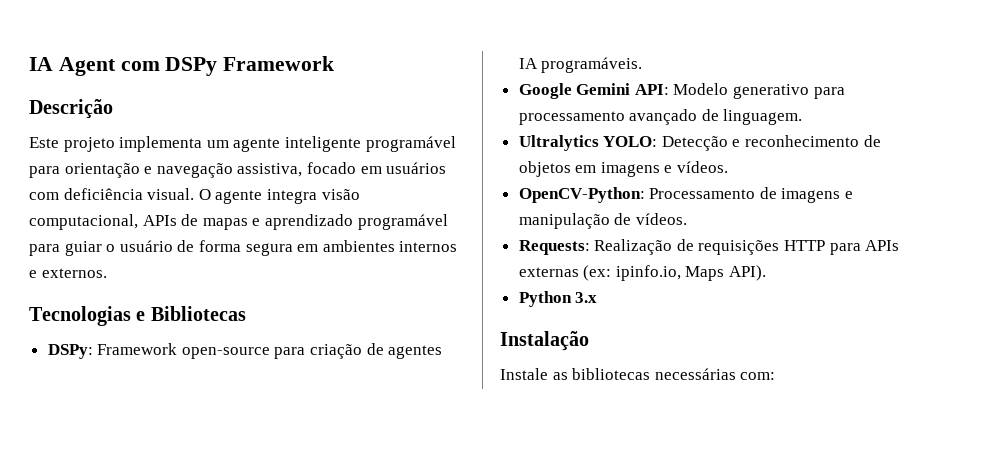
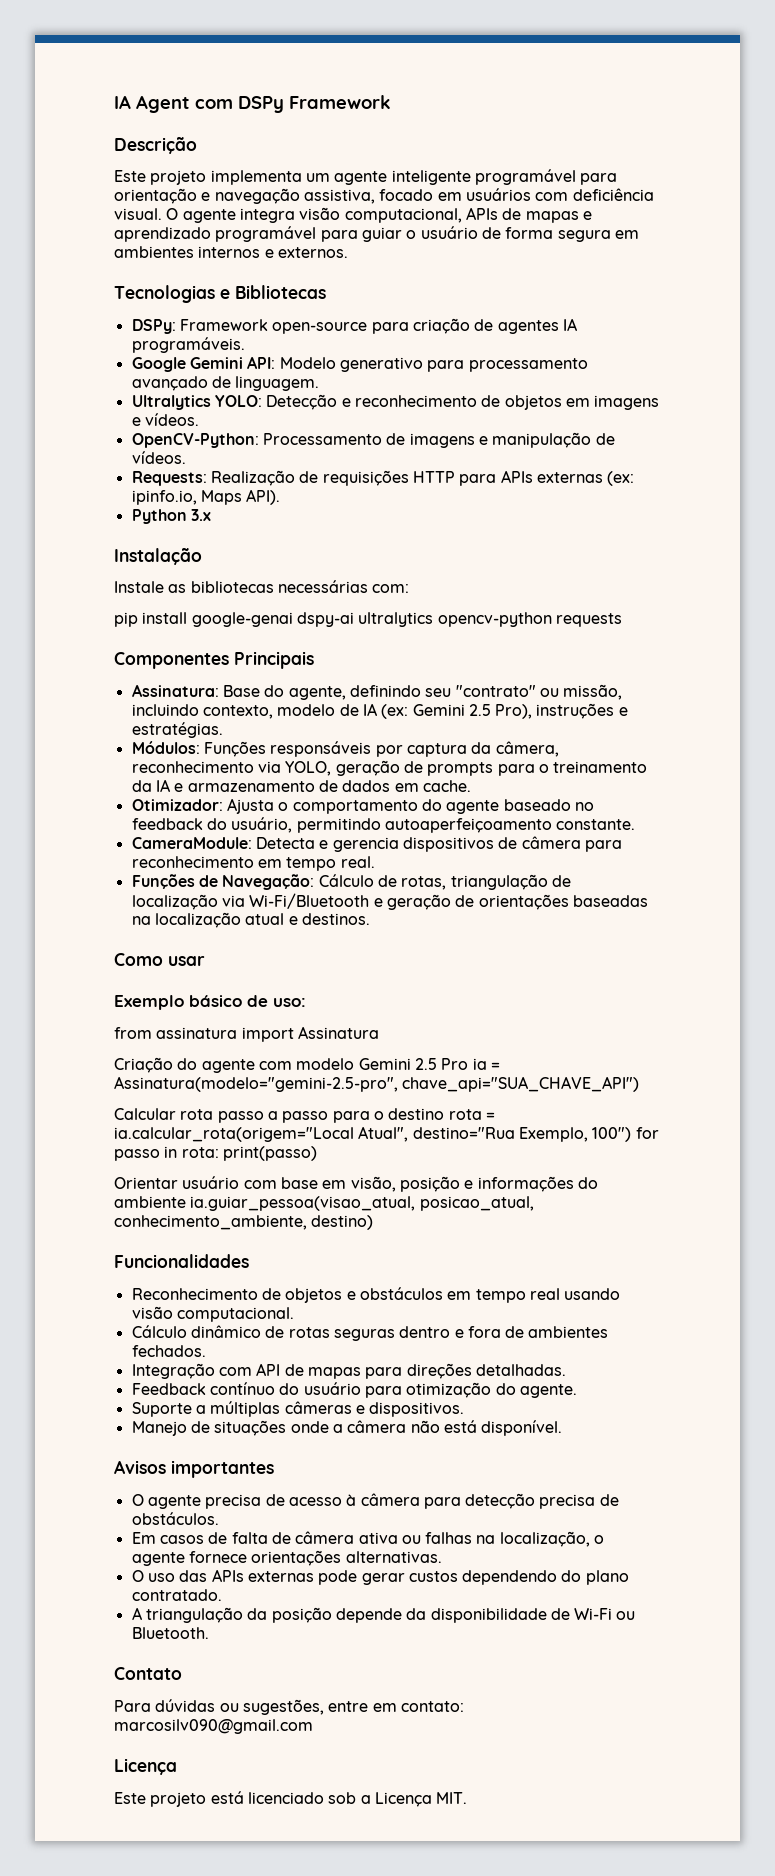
+ pip install google-genai dspy-ai ultralytics opencv-python requests
+ Componentes Principais
+ Assinatura: Base do agente, definindo seu "contrato" ou missão, incluindo contexto, modelo de IA (ex: Gemini 2.5 Pro), instruções e estratégias.
+ Módulos: Funções responsáveis por captura da câmera, reconhecimento via YOLO, geração de prompts para o treinamento da IA e armazenamento de dados em cache.
+ Otimizador: Ajusta o comportamento do agente baseado no feedback do usuário, permitindo autoaperfeiçoamento constante.
+ CameraModule: Detecta e gerencia dispositivos de câmera para reconhecimento em tempo real.
+ Funções de Navegação: Cálculo de rotas, triangulação de localização via Wi-Fi/Bluetooth e geração de orientações baseadas na localização atual e destinos.
+ Como usar
+ Exemplo básico de uso:
+ from assinatura import Assinatura
+ Criação do agente com modelo Gemini 2.5 Pro ia = Assinatura(modelo="gemini-2.5-pro", chave_api="SUA_CHAVE_API")
+ Calcular rota passo a passo para o destino rota = ia.calcular_rota(origem="Local Atual", destino="Rua Exemplo, 100") for passo in rota: print(passo)
+ Orientar usuário com base em visão, posição e informações do ambiente ia.guiar_pessoa(visao_atual, posicao_atual, conhecimento_ambiente, destino)
+ Funcionalidades
+ Reconhecimento de objetos e obstáculos em tempo real usando visão computacional.
+ Cálculo dinâmico de rotas seguras dentro e fora de ambientes fechados.
+ Integração com API de mapas para direções detalhadas.
+ Feedback contínuo do usuário para otimização do agente.
+ Suporte a múltiplas câmeras e dispositivos.
+ Manejo de situações onde a câmera não está disponível.
+ Avisos importantes
+ O agente precisa de acesso à câmera para detecção precisa de obstáculos.
+ Em casos de falta de câmera ativa ou falhas na localização, o agente fornece orientações alternativas.
+ O uso das APIs externas pode gerar custos dependendo do plano contratado.
+ A triangulação da posição depende da disponibilidade de Wi-Fi ou Bluetooth.
+ Contato
+ Para dúvidas ou sugestões, entre em contato: marcosilv090@gmail.com
+ Licença
+ Este projeto está licenciado sob a Licença MIT.

